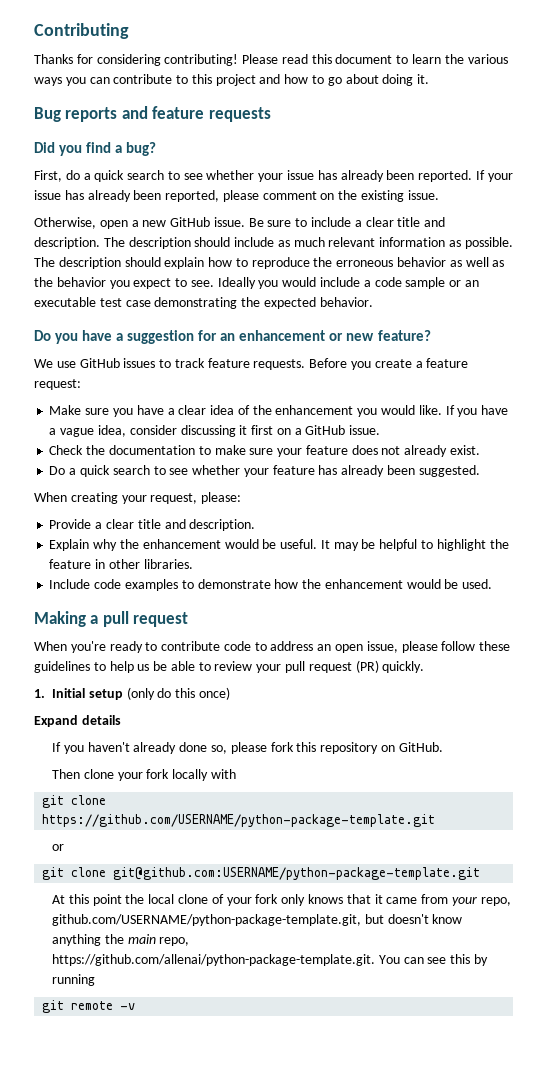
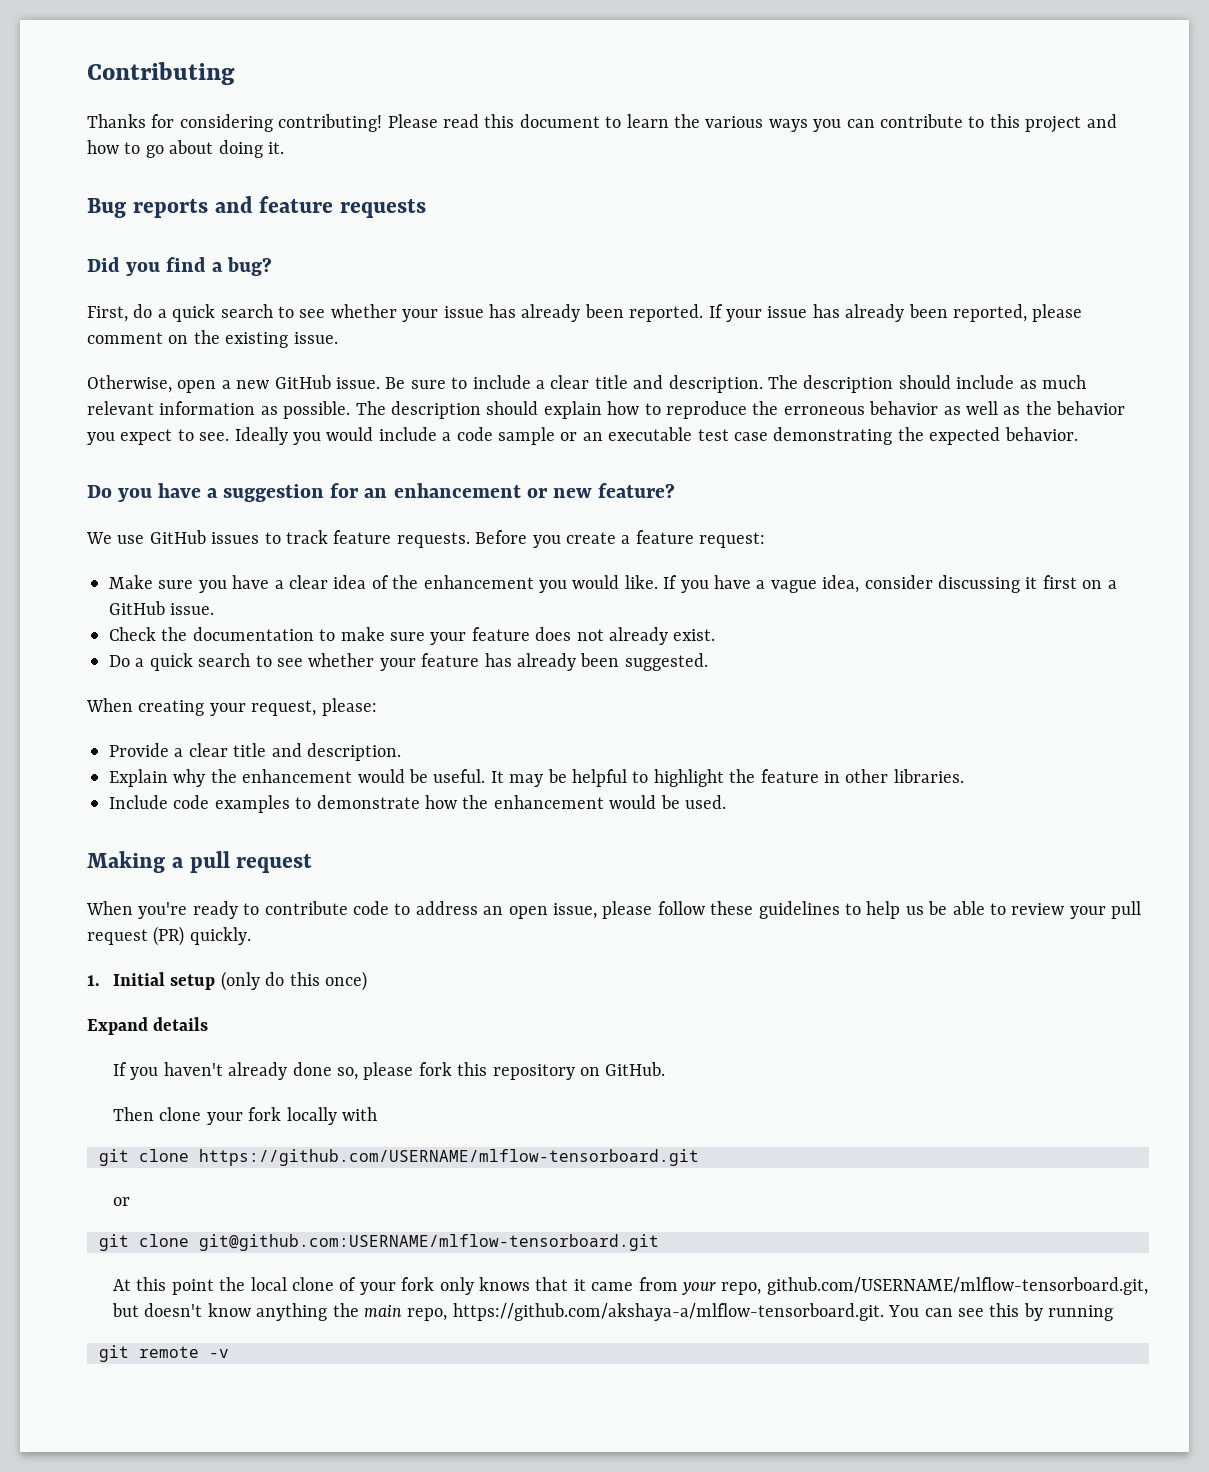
- git clone https://github.com/USERNAME/python-package-template.git
+ git clone https://github.com/USERNAME/mlflow-tensorboard.git
- git clone git@github.com:USERNAME/python-package-template.git
+ git clone git@github.com:USERNAME/mlflow-tensorboard.git
- At this point the local clone of your fork only knows that it came from your repo, github.com/USERNAME/python-package-template.git, but doesn't know anything the main repo, https://github.com/allenai/python-package-template.git. You can see this by running
+ At this point the local clone of your fork only knows that it came from your repo, github.com/USERNAME/mlflow-tensorboard.git, but doesn't know anything the main repo, https://github.com/akshaya-a/mlflow-tensorboard.git. You can see this by running

